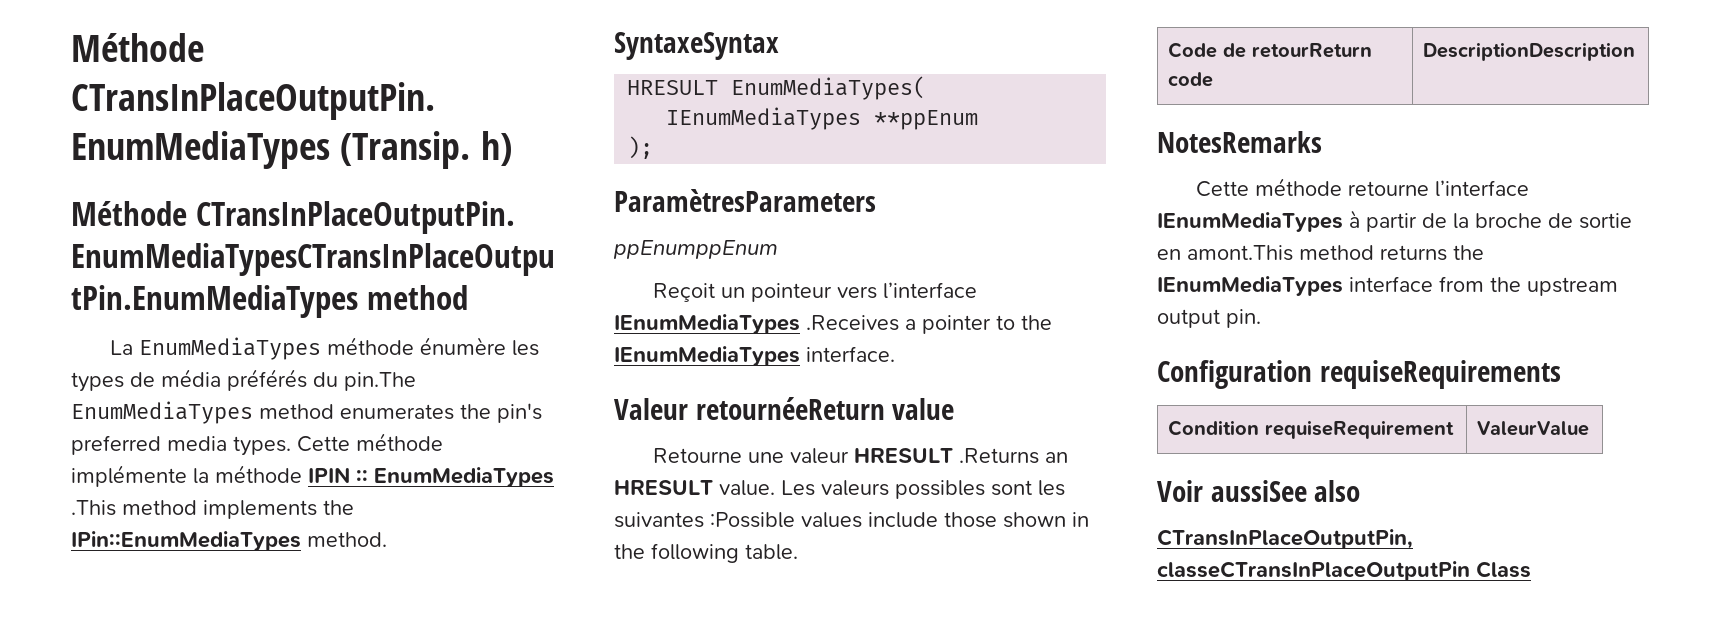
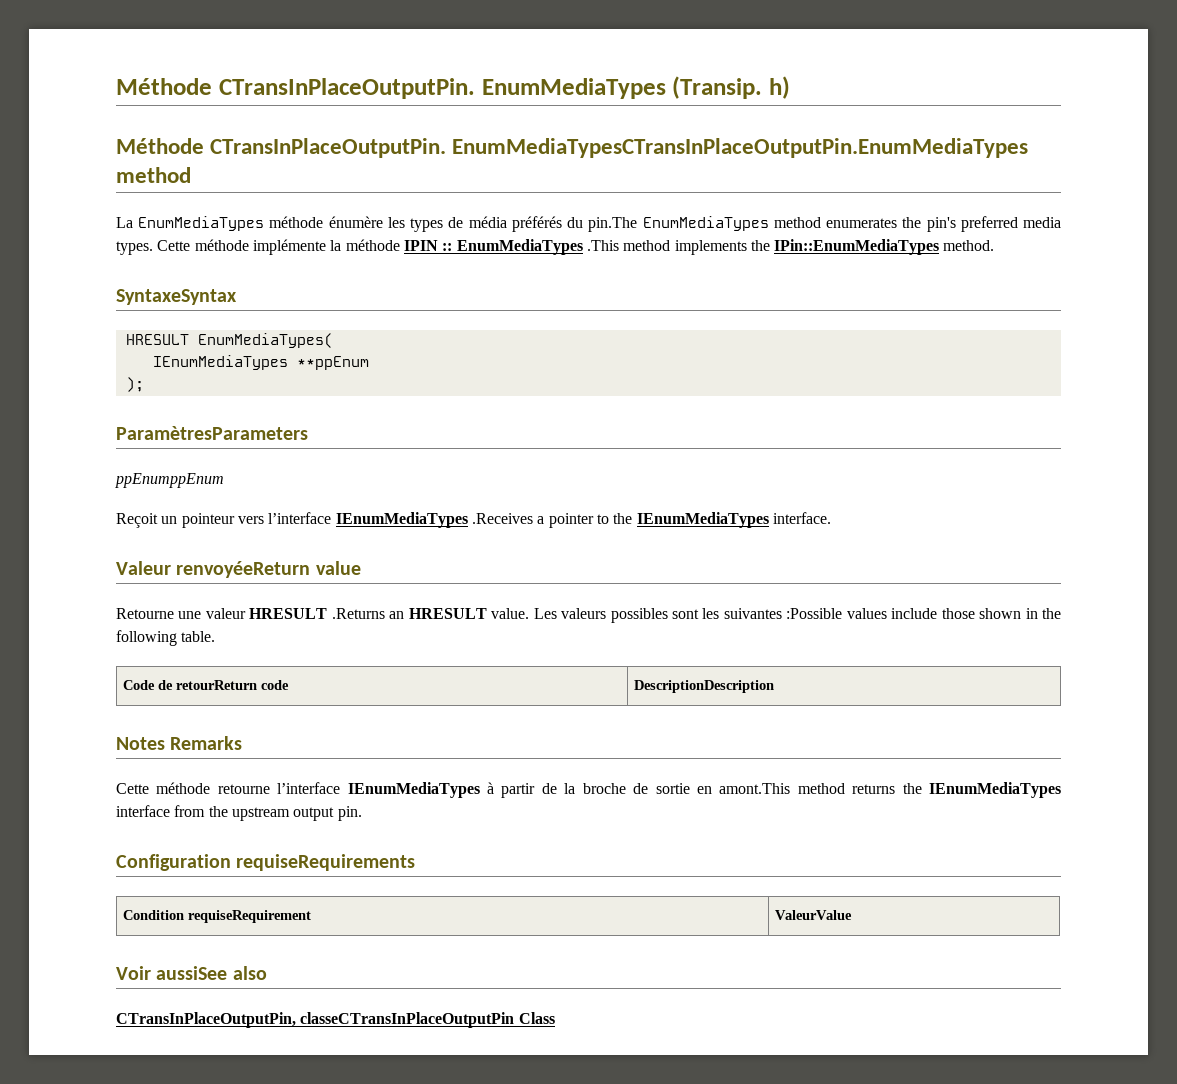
- Valeur retournéeReturn value
+ Valeur renvoyéeReturn value
- NotesRemarks
+ Notes Remarks

